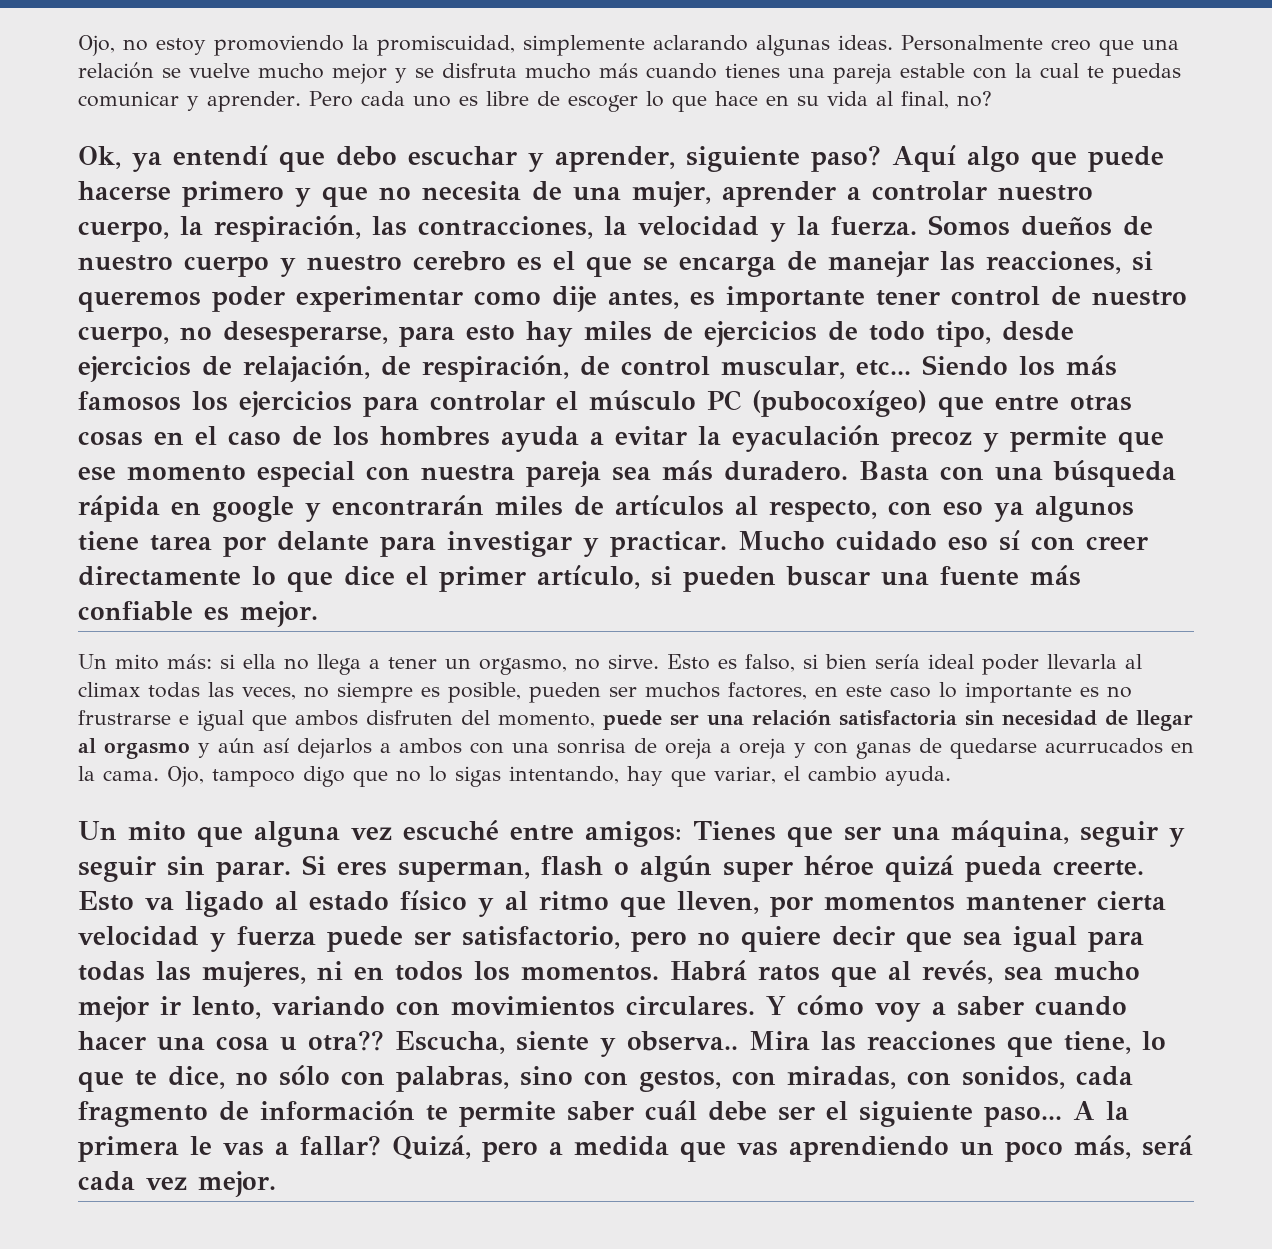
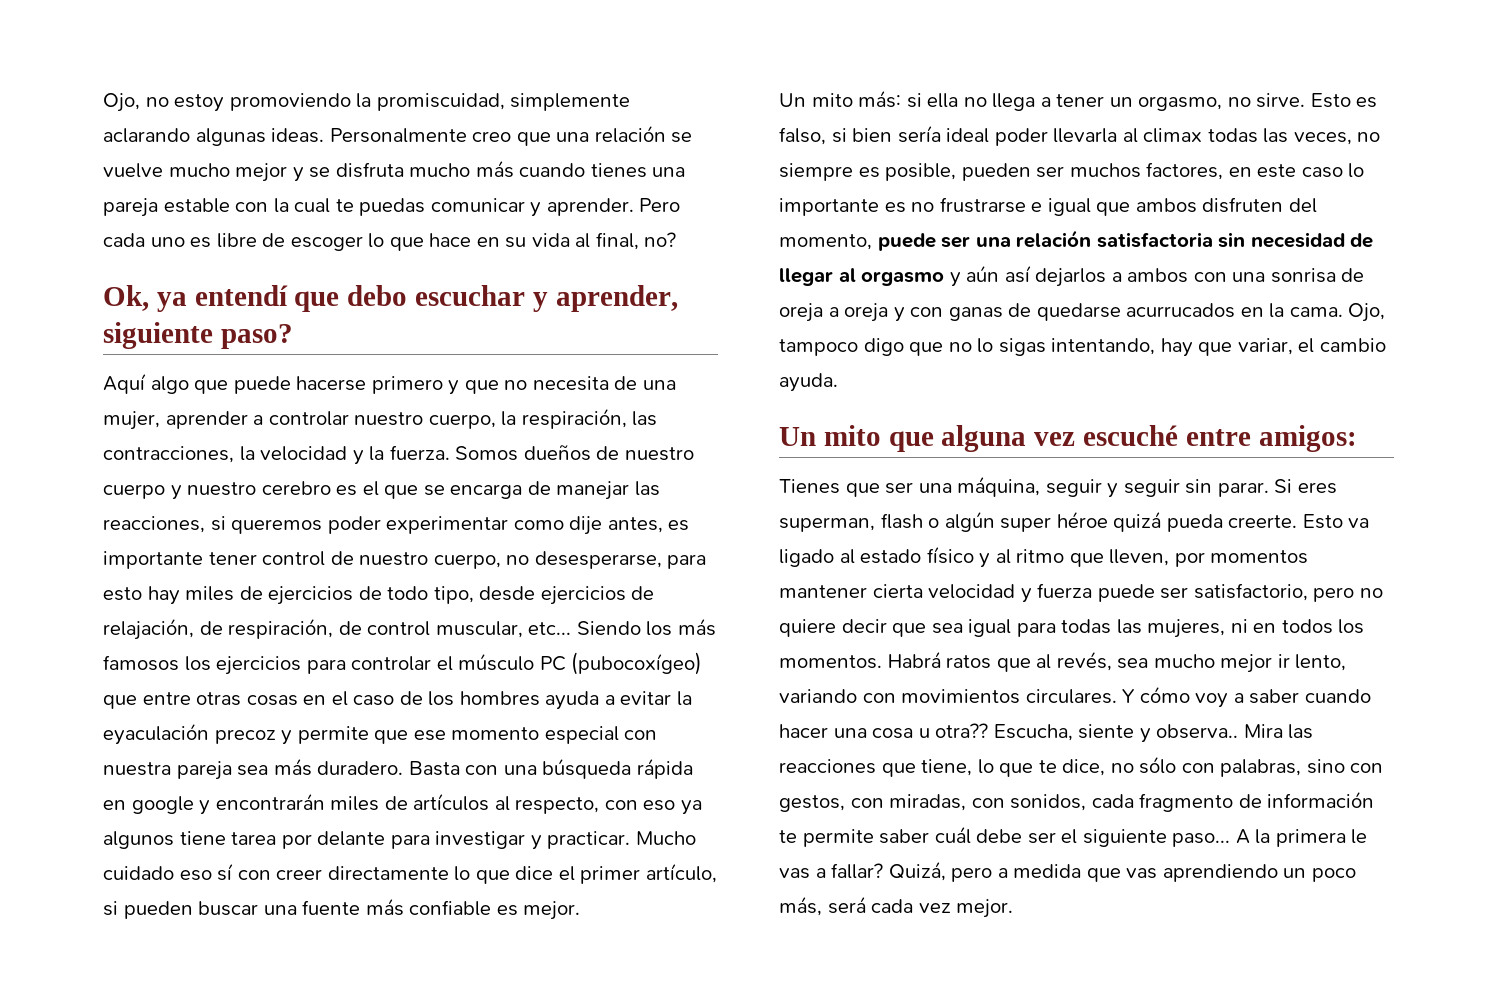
- Ok, ya entendí que debo escuchar y aprender, siguiente paso? Aquí algo que puede hacerse primero y que no necesita de una mujer, aprender a controlar nuestro cuerpo, la respiración, las contracciones, la velocidad y la fuerza.
+ Ok, ya entendí que debo escuchar y aprender, siguiente paso?
+ Aquí algo que puede hacerse primero y que no necesita de una mujer, aprender a controlar nuestro cuerpo, la respiración, las contracciones, la velocidad y la fuerza.
- Un mito que alguna vez escuché entre amigos: Tienes que ser una máquina, seguir y seguir sin parar.
+ Un mito que alguna vez escuché entre amigos:
+ Tienes que ser una máquina, seguir y seguir sin parar.

